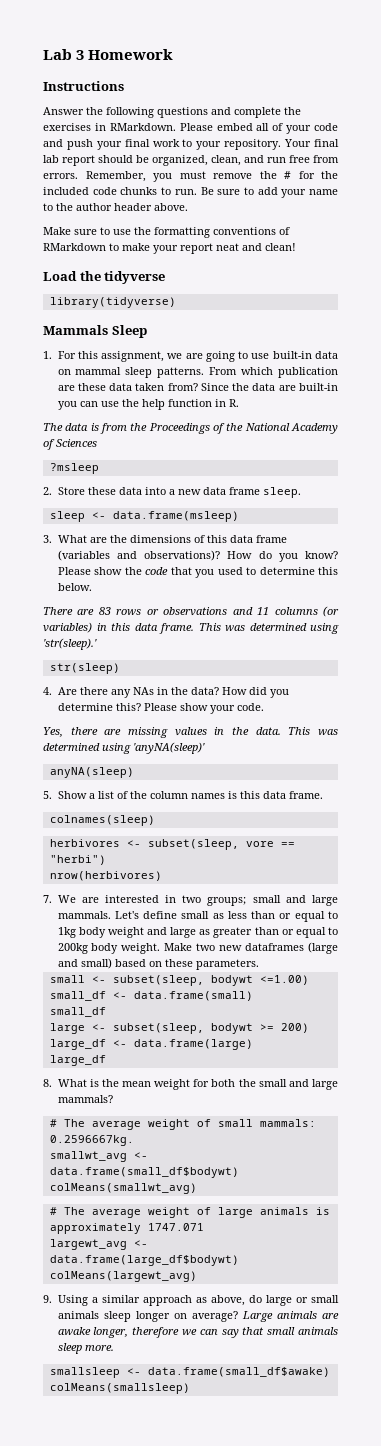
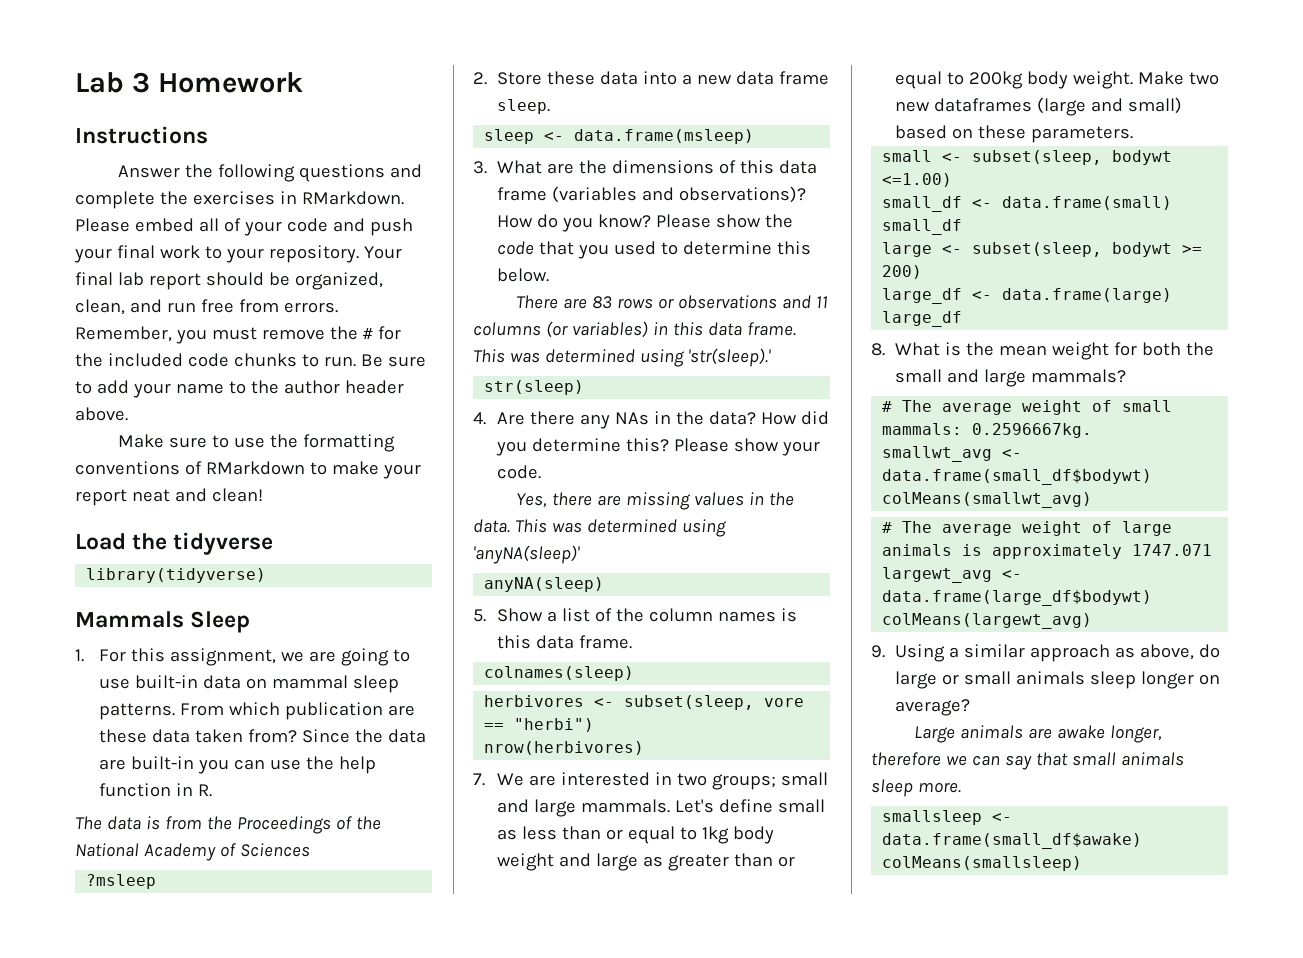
- 9. Using a similar approach as above, do large or small animals sleep longer on average? Large animals are awake longer, therefore we can say that small animals sleep more.
+ 9. Using a similar approach as above, do large or small animals sleep longer on average?
+ Large animals are awake longer, therefore we can say that small animals sleep more.

